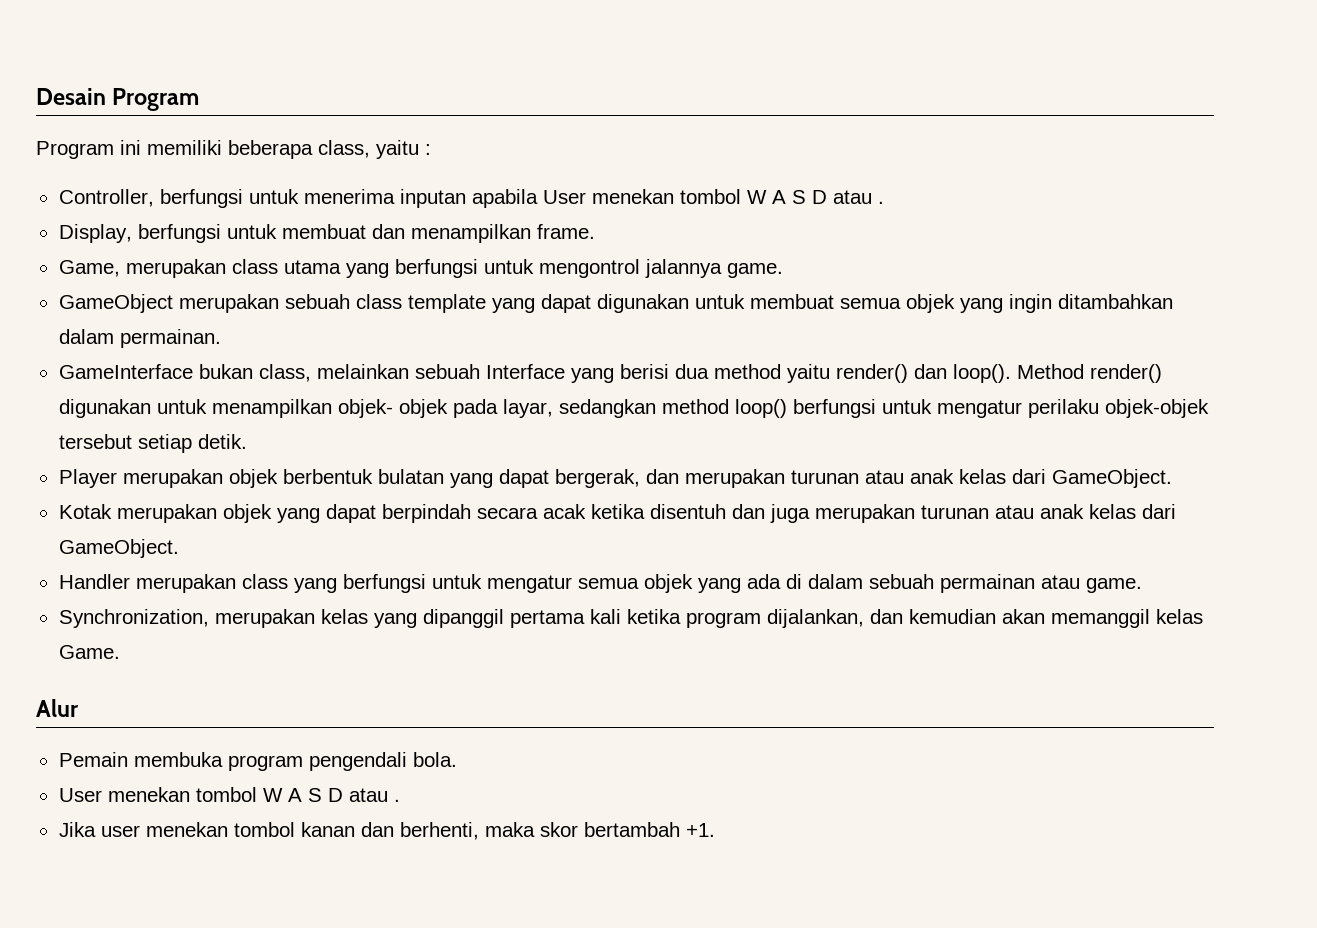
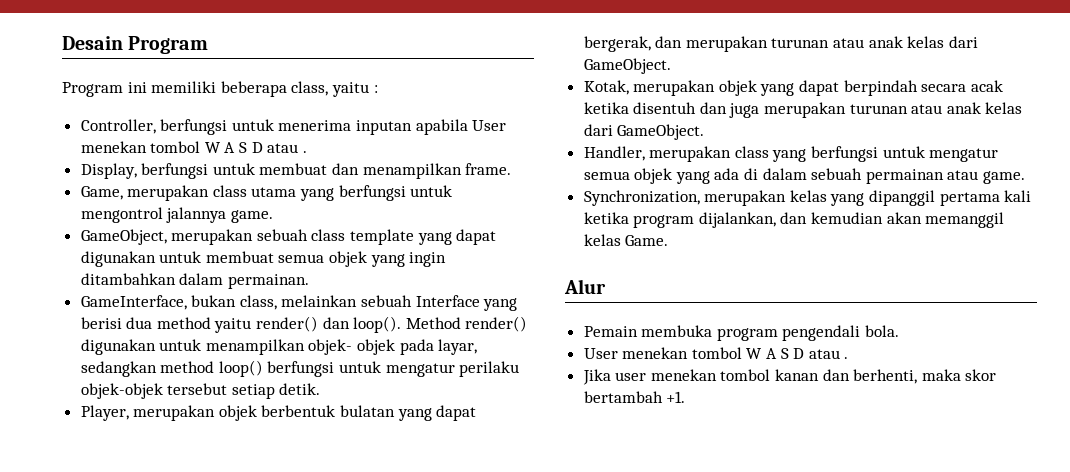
- GameObject merupakan sebuah class template yang dapat digunakan untuk membuat semua objek yang ingin ditambahkan dalam permainan.
+ GameObject, merupakan sebuah class template yang dapat digunakan untuk membuat semua objek yang ingin ditambahkan dalam permainan.
- GameInterface bukan class, melainkan sebuah Interface yang berisi dua method yaitu render() dan loop().
+ GameInterface, bukan class, melainkan sebuah Interface yang berisi dua method yaitu render() dan loop().
- Player merupakan objek berbentuk bulatan yang dapat bergerak, dan merupakan turunan atau anak kelas dari GameObject.
+ Player, merupakan objek berbentuk bulatan yang dapat bergerak, dan merupakan turunan atau anak kelas dari GameObject.
- Kotak merupakan objek yang dapat berpindah secara acak ketika disentuh dan juga merupakan turunan atau anak kelas dari GameObject.
+ Kotak, merupakan objek yang dapat berpindah secara acak ketika disentuh dan juga merupakan turunan atau anak kelas dari GameObject.
- Handler merupakan class yang berfungsi untuk mengatur semua objek yang ada di dalam sebuah permainan atau game.
+ Handler, merupakan class yang berfungsi untuk mengatur semua objek yang ada di dalam sebuah permainan atau game.

